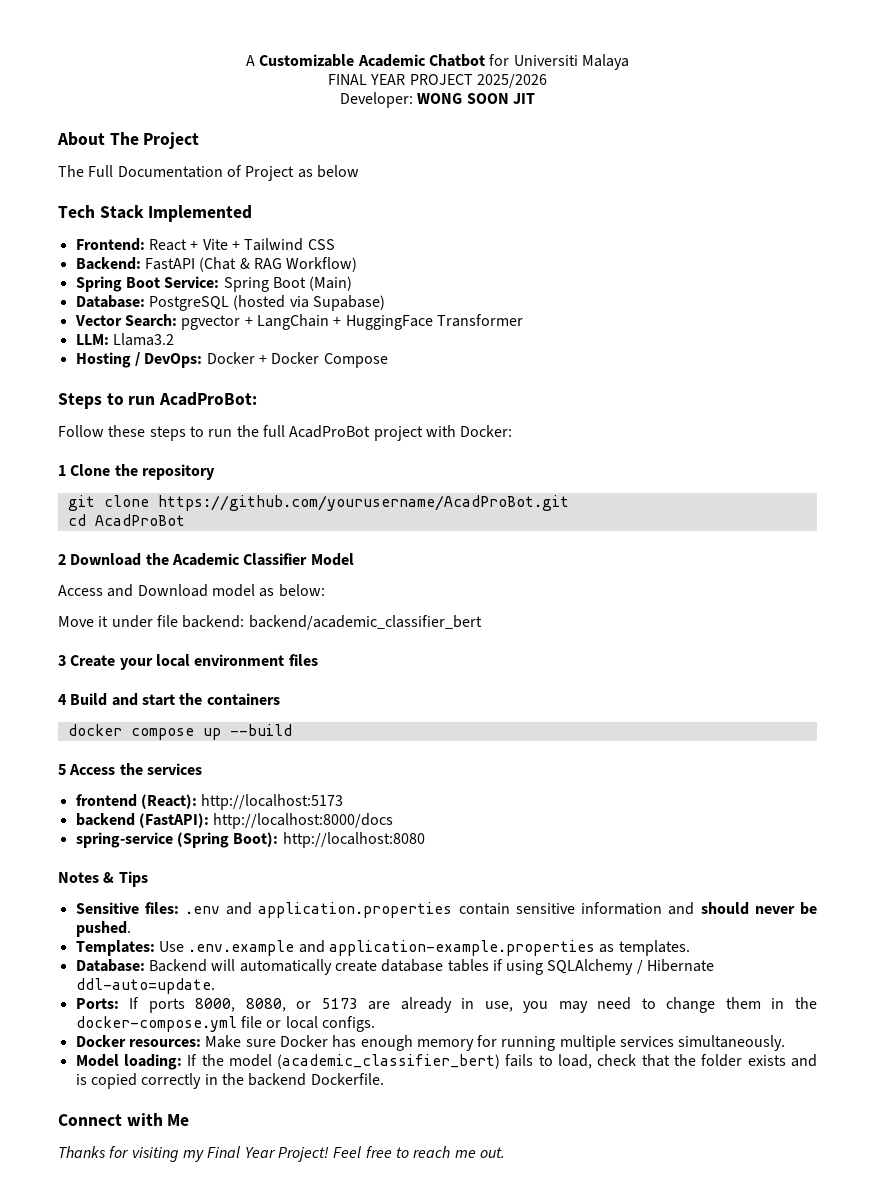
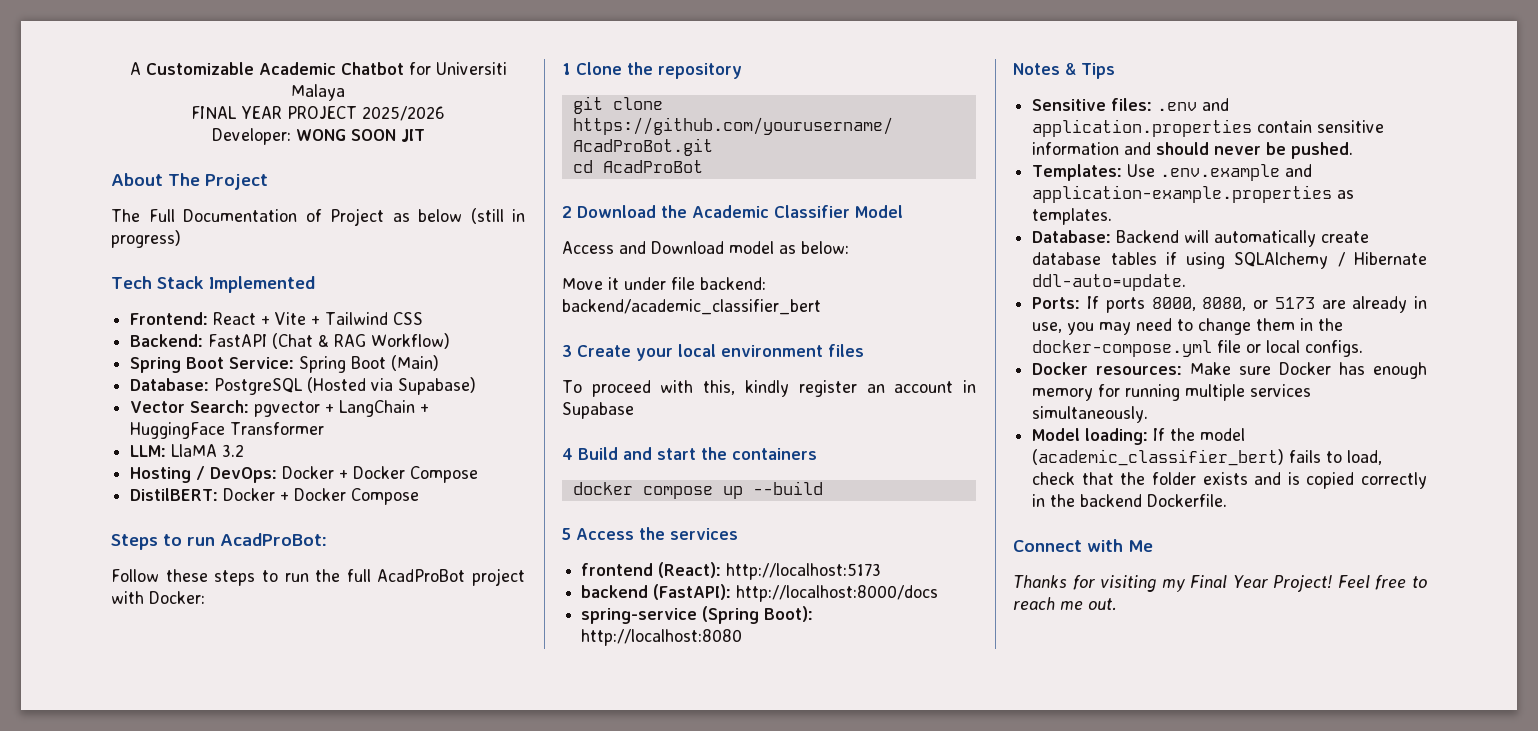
- The Full Documentation of Project as below
+ The Full Documentation of Project as below (still in progress)
- Database: PostgreSQL (hosted via Supabase)
+ Database: PostgreSQL (Hosted via Supabase)
- LLM: Llama3.2
+ LLM: LlaMA 3.2
+ DistilBERT: Docker + Docker Compose
+ To proceed with this, kindly register an account in Supabase

